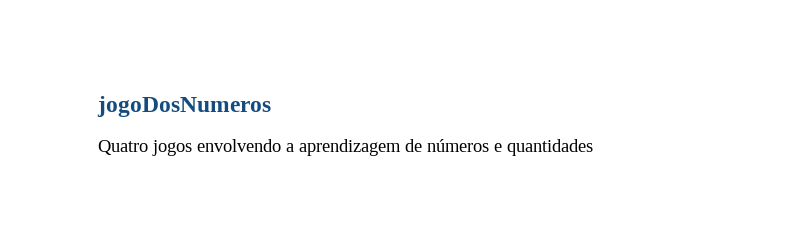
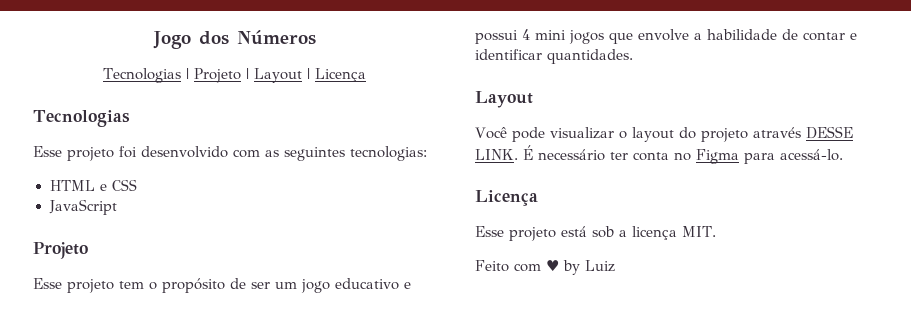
- jogoDosNumeros
- Quatro jogos envolvendo a aprendizagem de números e quantidades
+ Jogo dos Números
+ Tecnologias | Projeto | Layout | Licença
+ Tecnologias
+ Esse projeto foi desenvolvido com as seguintes tecnologias:
+ HTML e CSS
+ JavaScript
+ Projeto
+ Esse projeto tem o propósito de ser um jogo educativo e possui 4 mini jogos que envolve a habilidade de contar e identificar quantidades.
+ Layout
+ Você pode visualizar o layout do projeto através DESSE LINK. É necessário ter conta no Figma para acessá-lo.
+ Licença
+ Esse projeto está sob a licença MIT.
+ Feito com ♥ by Luiz

